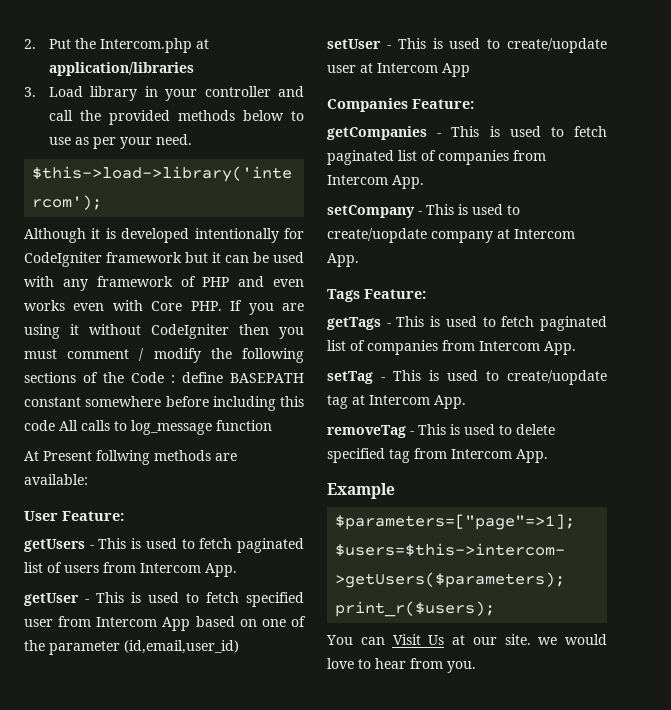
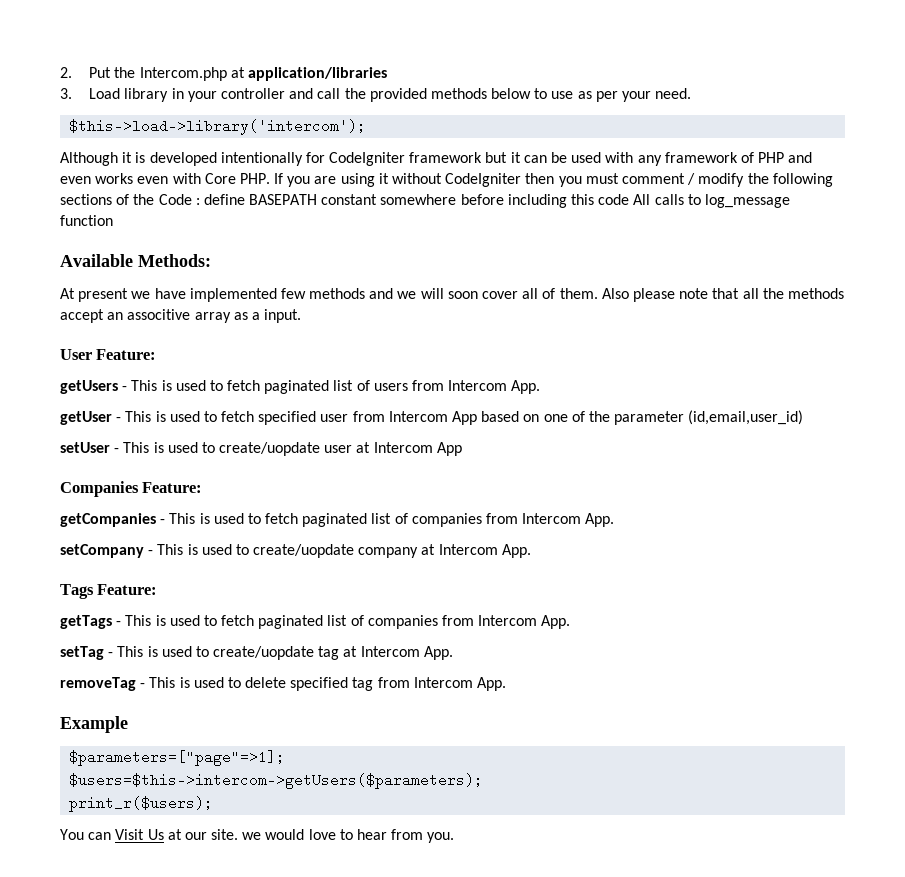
+ Available Methods:
- At Present follwing methods are available:
+ At present we have implemented few methods and we will soon cover all of them. Also please note that all the methods accept an associtive array as a input.

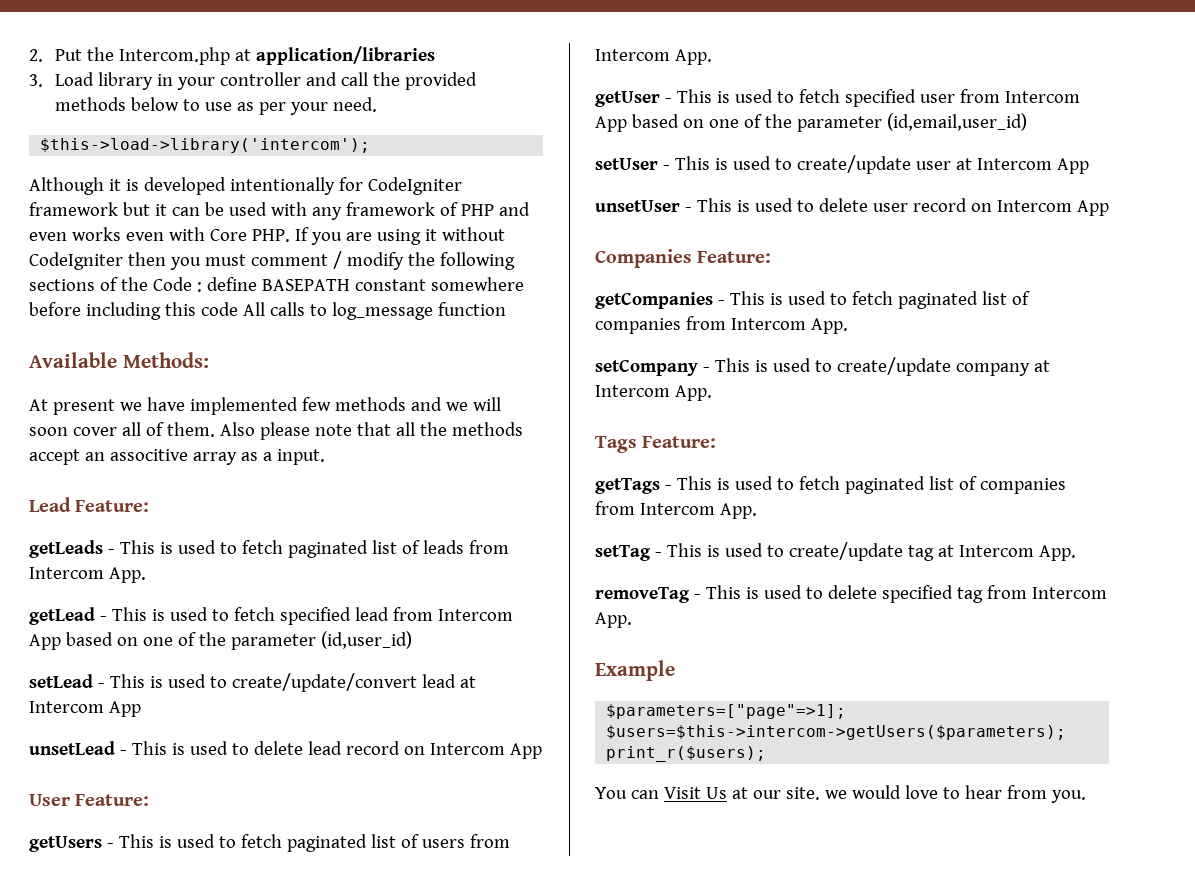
+ Lead Feature:
+ getLeads - This is used to fetch paginated list of leads from Intercom App.
+ getLead - This is used to fetch specified lead from Intercom App based on one of the parameter (id,user_id)
+ setLead - This is used to create/update/convert lead at Intercom App
+ unsetLead - This is used to delete lead record on Intercom App
- setUser - This is used to create/uopdate user at Intercom App
+ setUser - This is used to create/update user at Intercom App
+ unsetUser - This is used to delete user record on Intercom App
- setCompany - This is used to create/uopdate company at Intercom App.
+ setCompany - This is used to create/update company at Intercom App.
- setTag - This is used to create/uopdate tag at Intercom App.
+ setTag - This is used to create/update tag at Intercom App.

